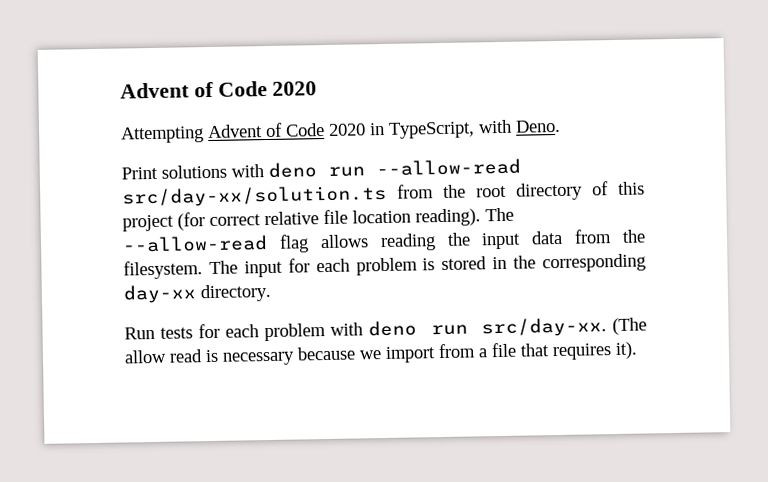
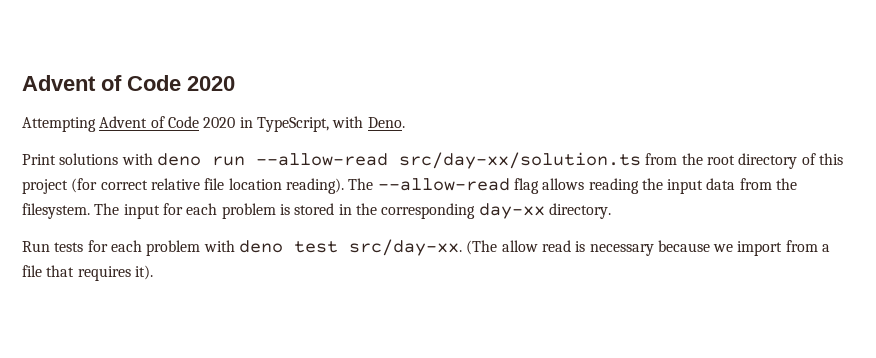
- Run tests for each problem with deno run src/day-xx.
+ Run tests for each problem with deno test src/day-xx.

